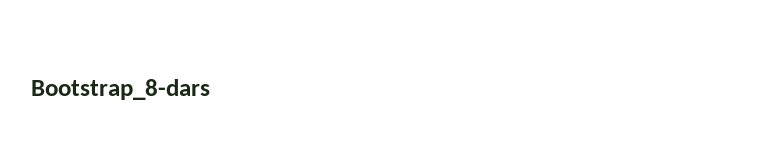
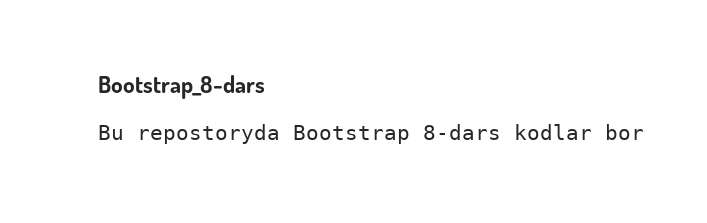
+ Bu repostoryda Bootstrap 8-dars kodlar bor

